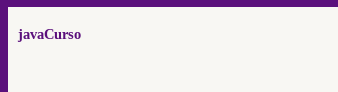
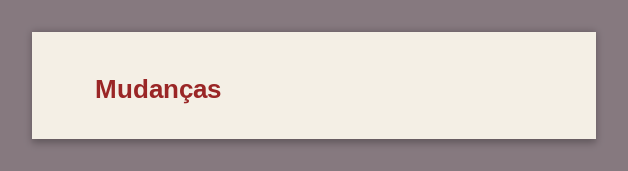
- javaCurso
+ Mudanças

